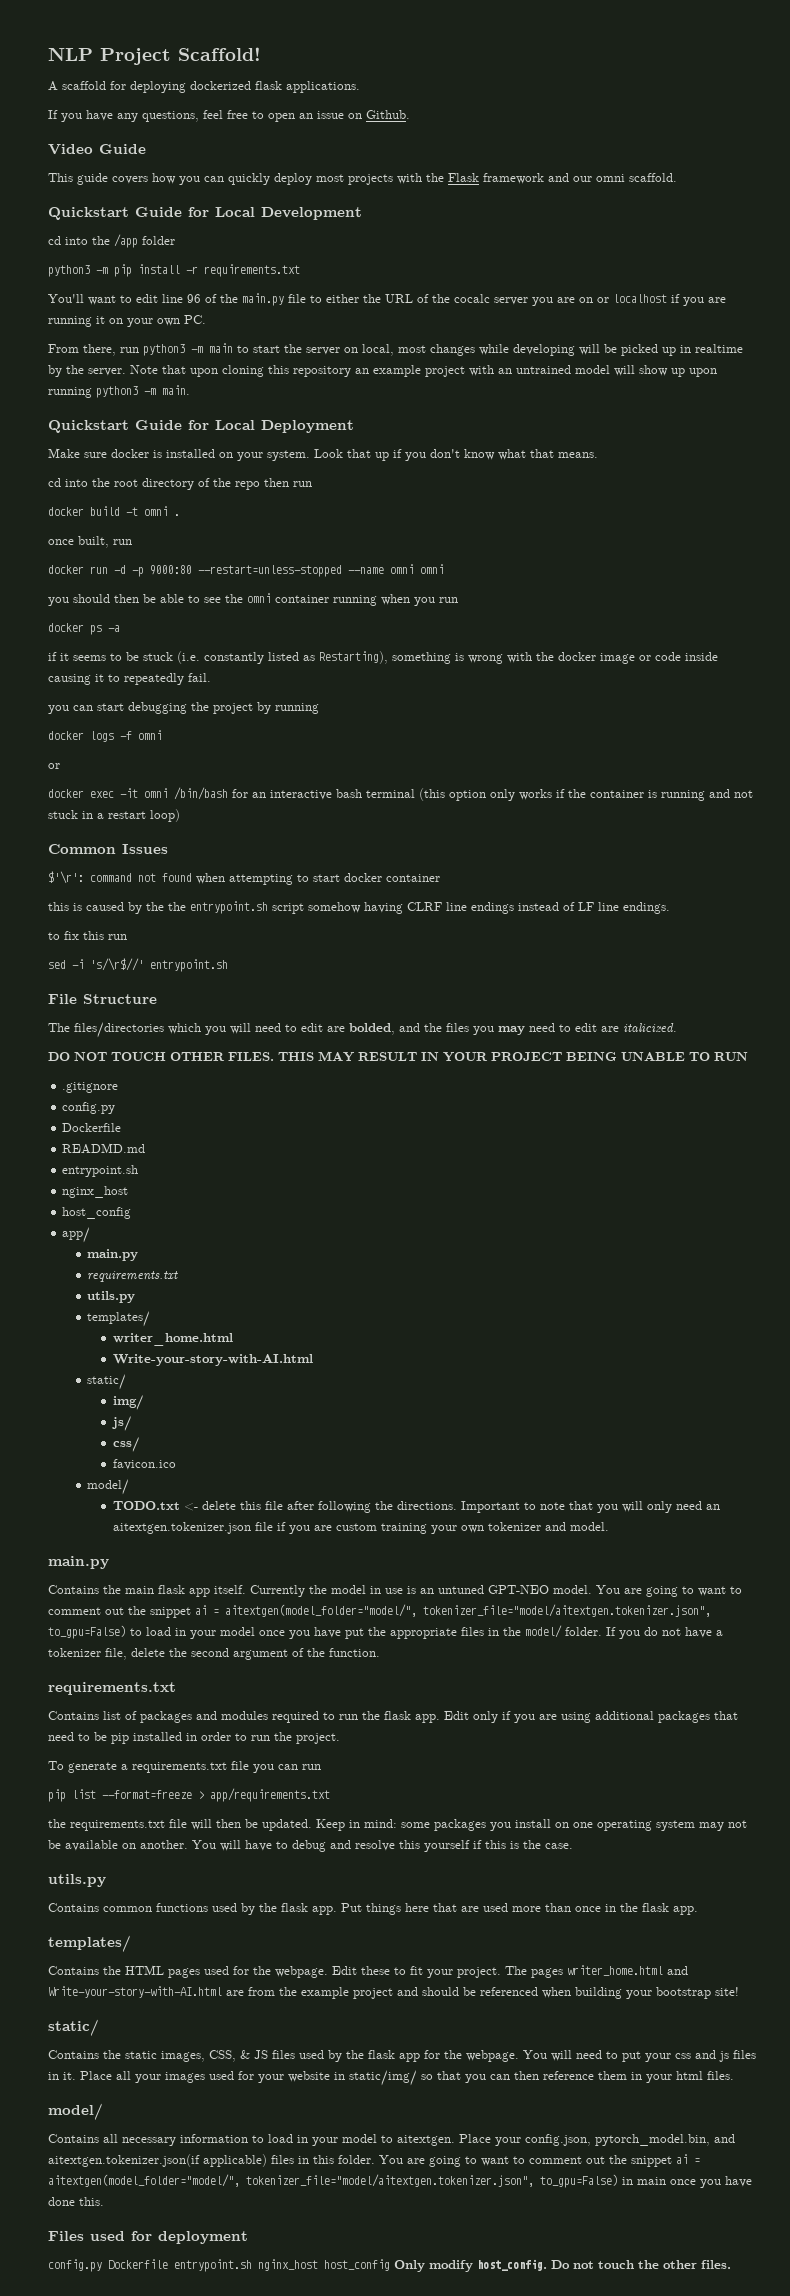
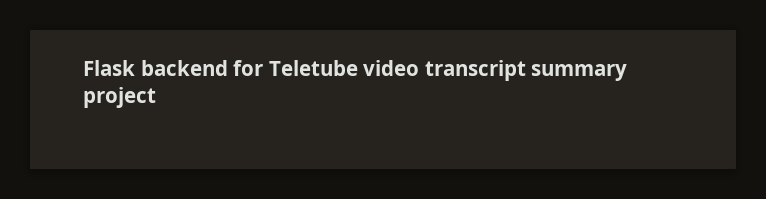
- NLP Project Scaffold!
- A scaffold for deploying dockerized flask applications.
- If you have any questions, feel free to open an issue on Github.
- Video Guide
- This guide covers how you can quickly deploy most projects with the Flask framework and our omni scaffold.
- Quickstart Guide for Local Development
- cd into the /app folder
- python3 -m pip install -r requirements.txt
- You'll want to edit line 96 of the main.py file to either the URL of the cocalc server you are on or localhost if you are running it on your own PC.
- From there, run python3 -m main to start the server on local, most changes while developing will be picked up in realtime by the server. Note that upon cloning this repository an example project with an untrained model will show up upon running python3 -m main.
- Quickstart Guide for Local Deployment
- Make sure docker is installed on your system. Look that up if you don't know what that means.
- cd into the root directory of the repo then run
- docker build -t omni .
- once built, run
- docker run -d -p 9000:80 --restart=unless-stopped --name omni omni
- you should then be able to see the omni container running when you run
- docker ps -a
- if it seems to be stuck (i.e. constantly listed as Restarting), something is wrong with the docker image or code inside causing it to repeatedly fail.
- you can start debugging the project by running
- docker logs -f omni
- or
- docker exec -it omni /bin/bash for an interactive bash terminal (this option only works if the container is running and not stuck in a restart loop)
- Common Issues
- $'\r': command not found when attempting to start docker container
- this is caused by the the entrypoint.sh script somehow having CLRF line endings instead of LF line endings.
- to fix this run
- sed -i 's/\r$//' entrypoint.sh
- File Structure
- The files/directories which you will need to edit are bolded, and the files you may need to edit are italicized.
- DO NOT TOUCH OTHER FILES. THIS MAY RESULT IN YOUR PROJECT BEING UNABLE TO RUN
- .gitignore
- config.py
- Dockerfile
- READMD.md
- entrypoint.sh
- nginx_host
- host_config
- app/
- main.py
- requirements.txt
- utils.py
- templates/
- writer_home.html
- Write-your-story-with-AI.html
- static/
- img/
- js/
- css/
- favicon.ico
- model/
- TODO.txt <- delete this file after following the directions. Important to note that you will only need an aitextgen.tokenizer.json file if you are custom training your own tokenizer and model.
- main.py
- Contains the main flask app itself. Currently the model in use is an untuned GPT-NEO model. You are going to want to comment out the snippet ai = aitextgen(model_folder="model/", tokenizer_file="model/aitextgen.tokenizer.json", to_gpu=False) to load in your model once you have put the appropriate files in the model/ folder. If you do not have a tokenizer file, delete the second argument of the function.
- requirements.txt
- Contains list of packages and modules required to run the flask app. Edit only if you are using additional packages that need to be pip installed in order to run the project.
- To generate a requirements.txt file you can run
- pip list --format=freeze > app/requirements.txt
- the requirements.txt file will then be updated. Keep in mind: some packages you install on one operating system may not be available on another. You will have to debug and resolve this yourself if this is the case.
- utils.py
- Contains common functions used by the flask app. Put things here that are used more than once in the flask app.
- templates/
- Contains the HTML pages used for the webpage. Edit these to fit your project. The pages writer_home.html and Write-your-story-with-AI.html are from the example project and should be referenced when building your bootstrap site!
- static/
- Contains the static images, CSS, & JS files used by the flask app for the webpage. You will need to put your css and js files in it. Place all your images used for your website in static/img/ so that you can then reference them in your html files.
- model/
- Contains all necessary information to load in your model to aitextgen. Place your config.json, pytorch_model.bin, and aitextgen.tokenizer.json(if applicable) files in this folder. You are going to want to comment out the snippet ai = aitextgen(model_folder="model/", tokenizer_file="model/aitextgen.tokenizer.json", to_gpu=False) in main once you have done this.
- Files used for deployment
- config.py Dockerfile entrypoint.sh nginx_host host_config Only modify host_config. Do not touch the other files.
+ Flask backend for Teletube video transcript summary project

